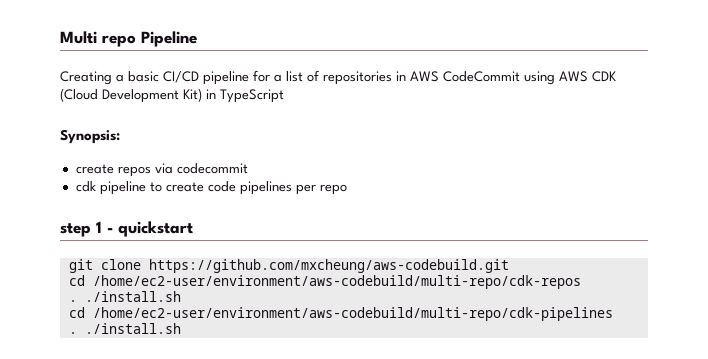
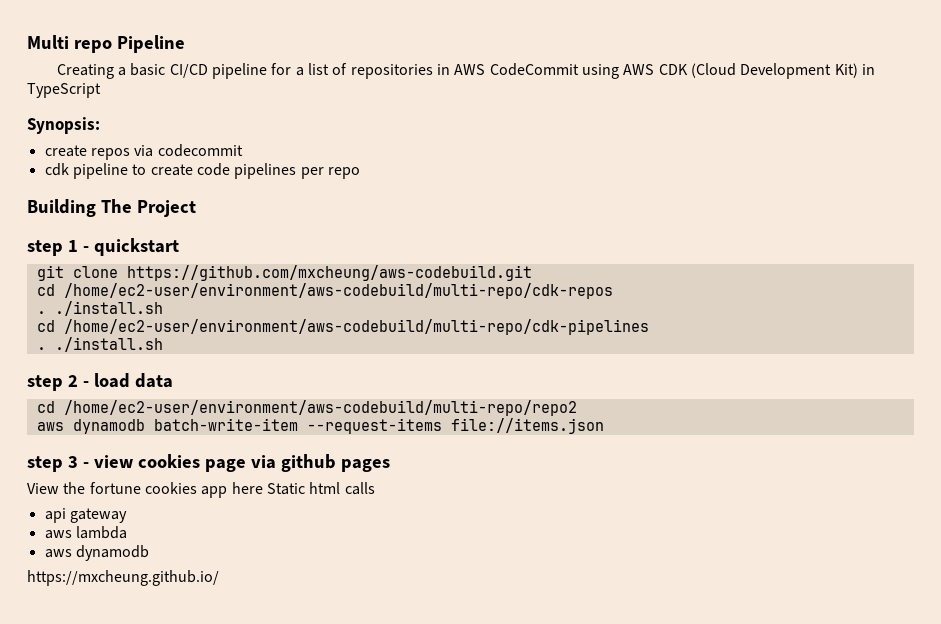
+ Building The Project
+ step 2 - load data
+ cd /home/ec2-user/environment/aws-codebuild/multi-repo/repo2
+ aws dynamodb batch-write-item --request-items file://items.json
+ step 3 - view cookies page via github pages
+ View the fortune cookies app here Static html calls
+ api gateway
+ aws lambda
+ aws dynamodb
+ https://mxcheung.github.io/

